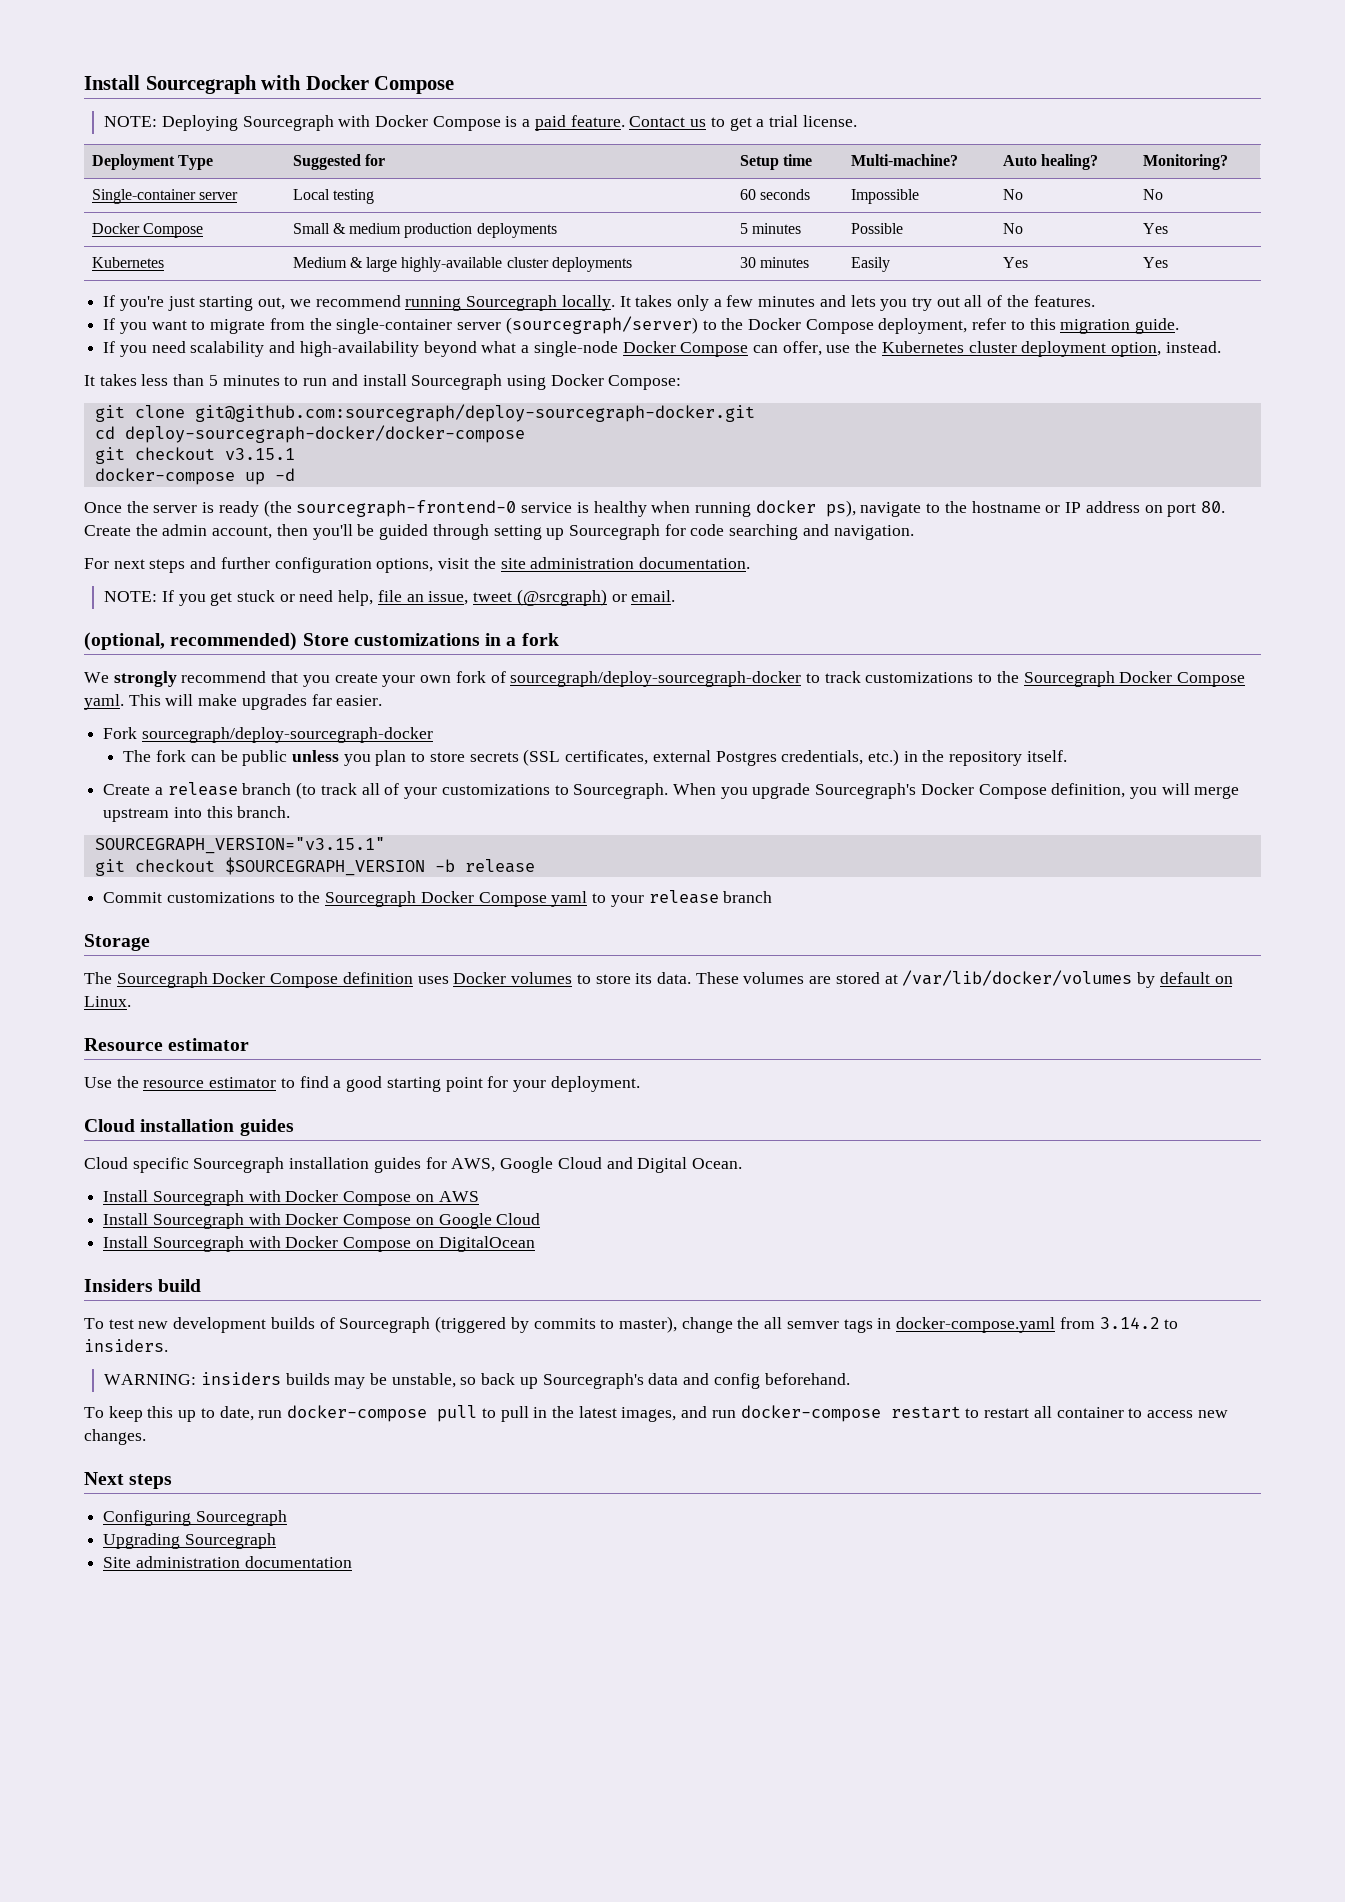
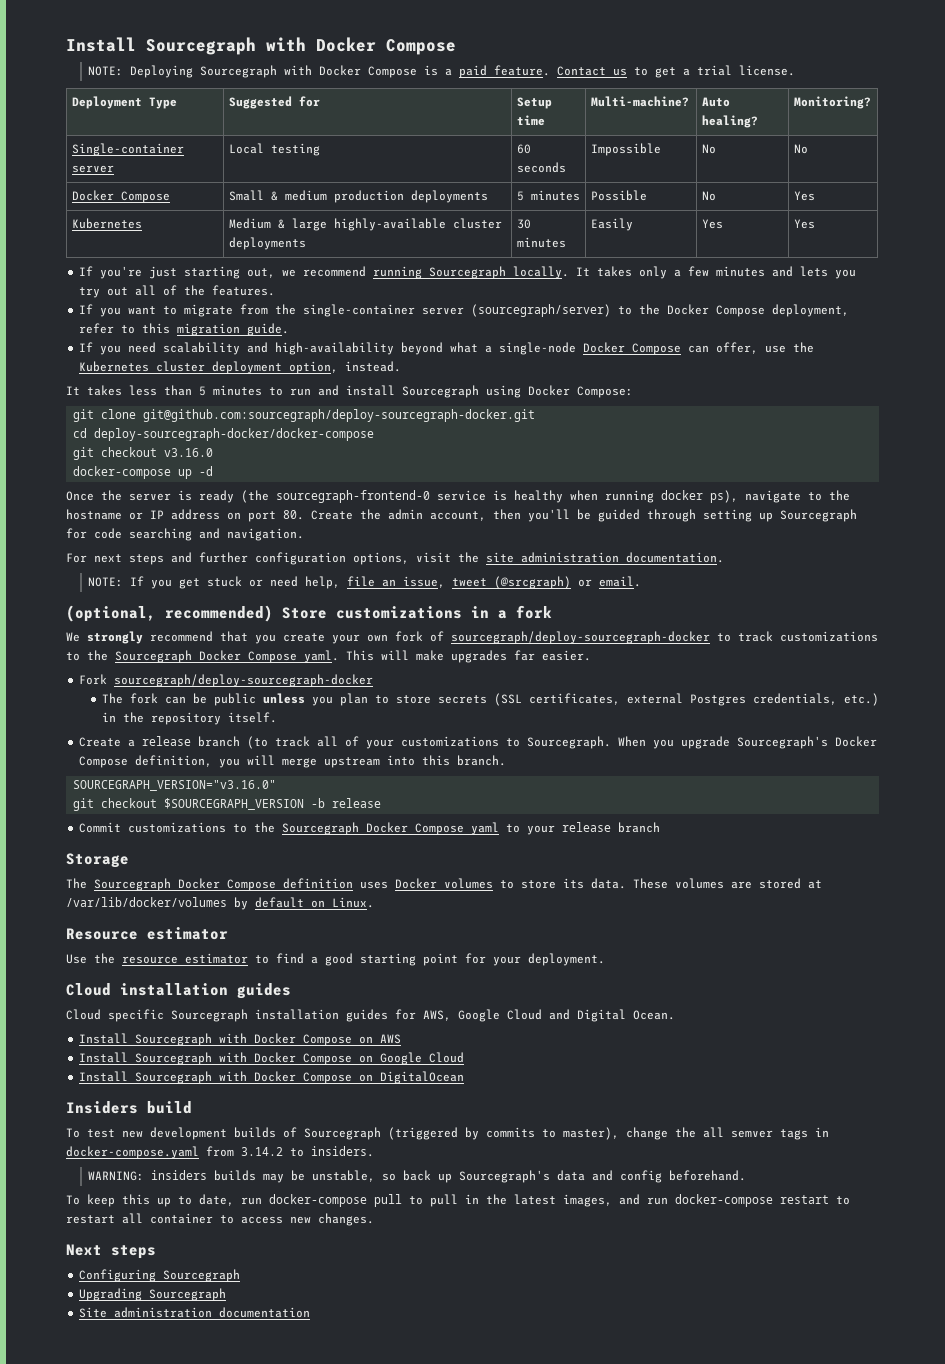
- git checkout v3.15.1
+ git checkout v3.16.0
- SOURCEGRAPH_VERSION="v3.15.1"
+ SOURCEGRAPH_VERSION="v3.16.0"

